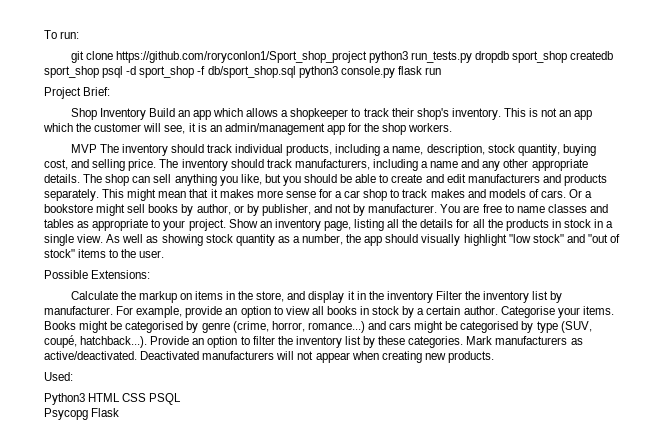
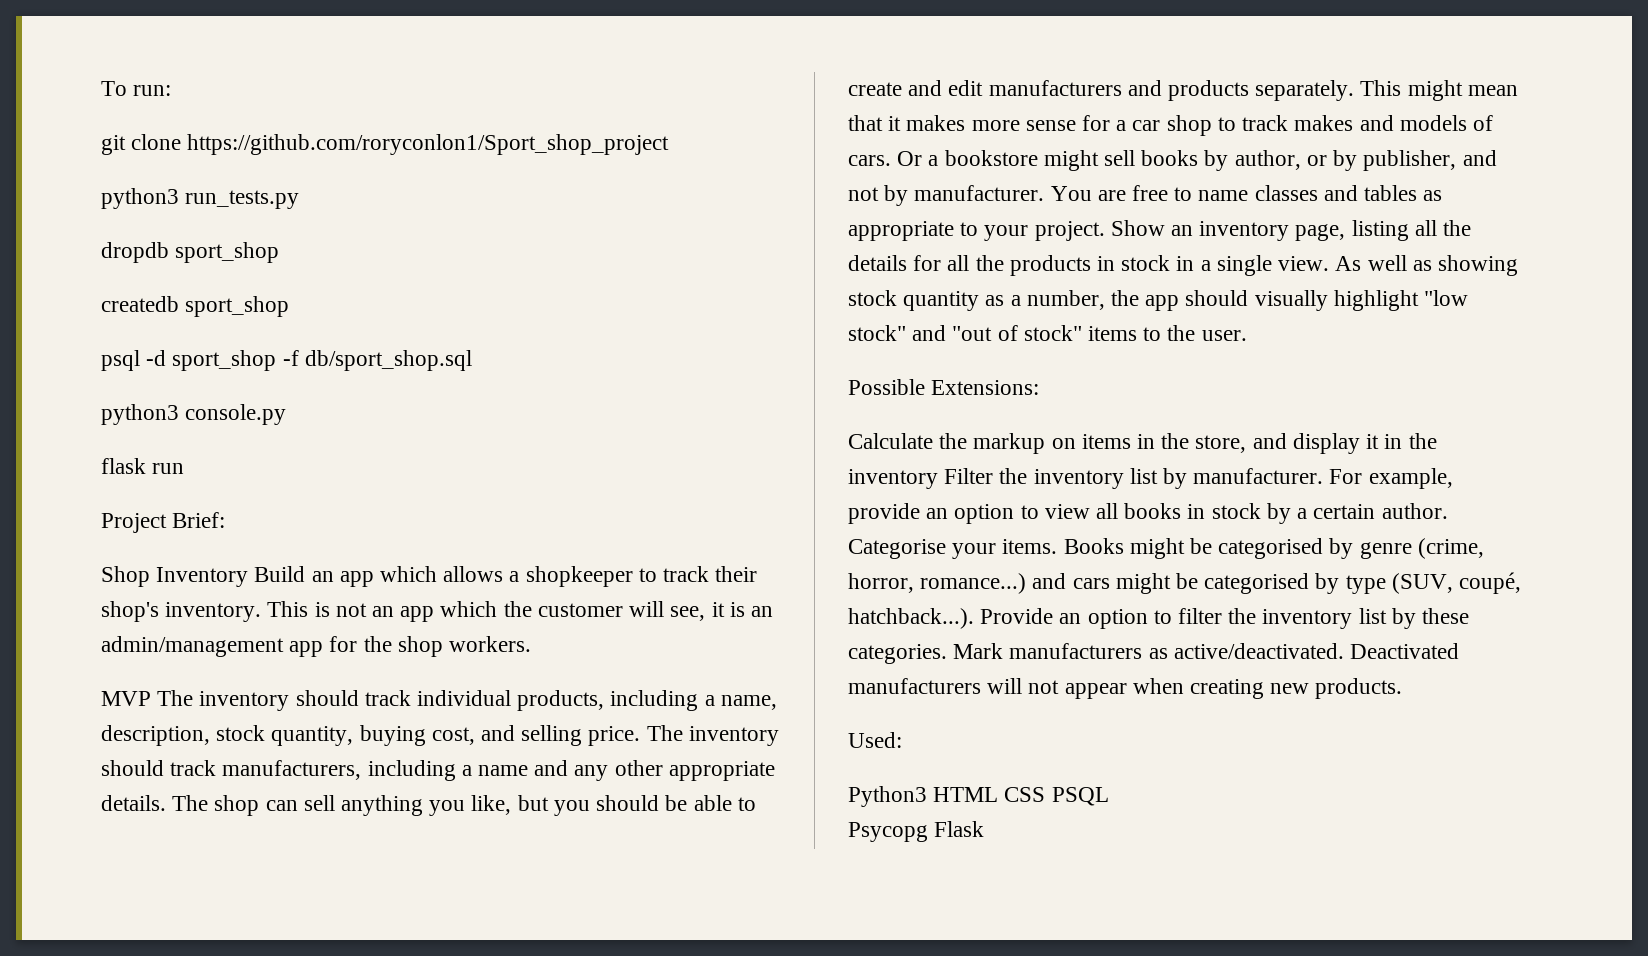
- git clone https://github.com/roryconlon1/Sport_shop_project python3 run_tests.py dropdb sport_shop createdb sport_shop psql -d sport_shop -f db/sport_shop.sql python3 console.py flask run
+ git clone https://github.com/roryconlon1/Sport_shop_project
+ python3 run_tests.py
+ dropdb sport_shop
+ createdb sport_shop
+ psql -d sport_shop -f db/sport_shop.sql
+ python3 console.py
+ flask run

